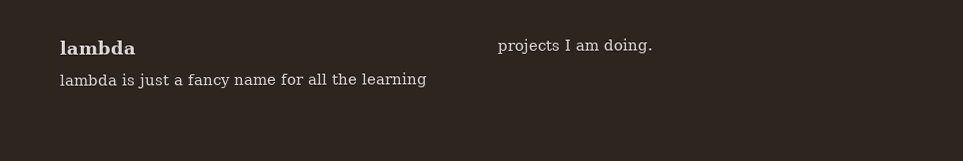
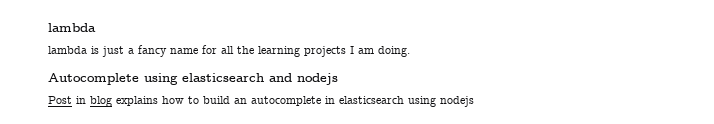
+ Autocomplete using elasticsearch and nodejs
+ Post in blog explains how to build an autocomplete in elasticsearch using nodejs

